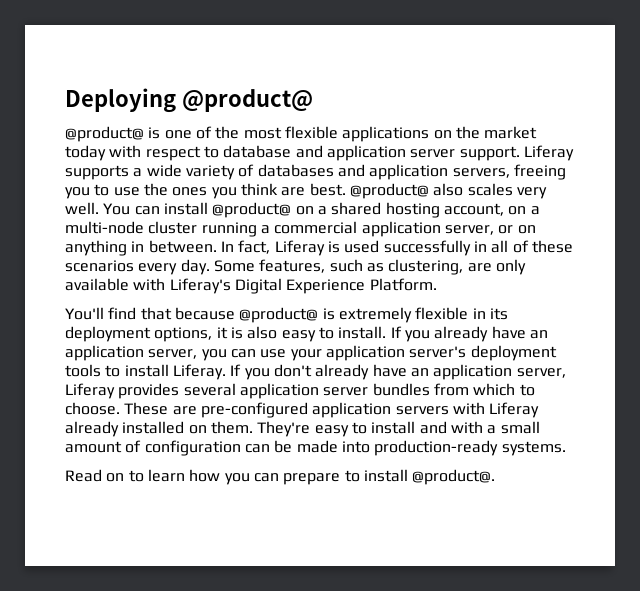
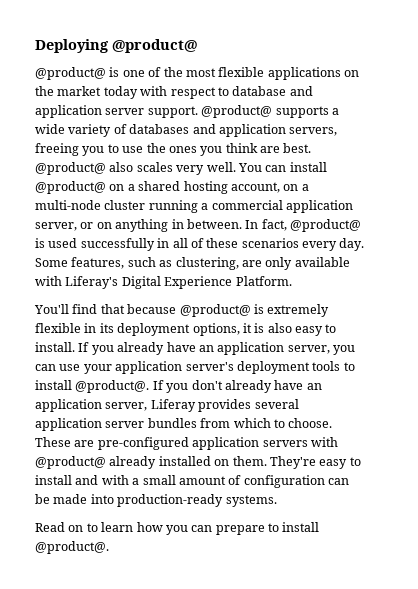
- Liferay supports a wide variety of databases and application servers, freeing you to use the ones you think are best.
+ @product@ supports a wide variety of databases and application servers, freeing you to use the ones you think are best.
- In fact, Liferay is used successfully in all of these scenarios every day.
+ In fact, @product@ is used successfully in all of these scenarios every day.
- If you already have an application server, you can use your application server's deployment tools to install Liferay.
+ If you already have an application server, you can use your application server's deployment tools to install @product@.
- These are pre-configured application servers with Liferay already installed on them.
+ These are pre-configured application servers with @product@ already installed on them.

